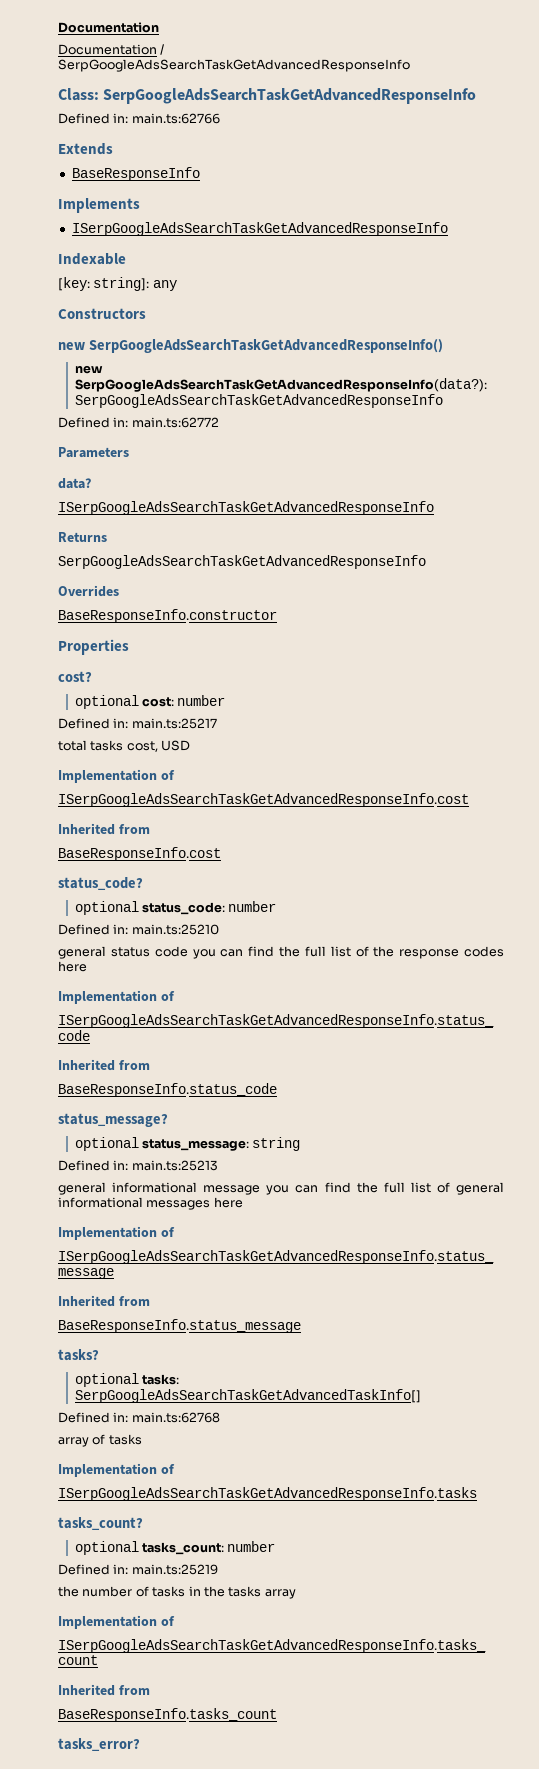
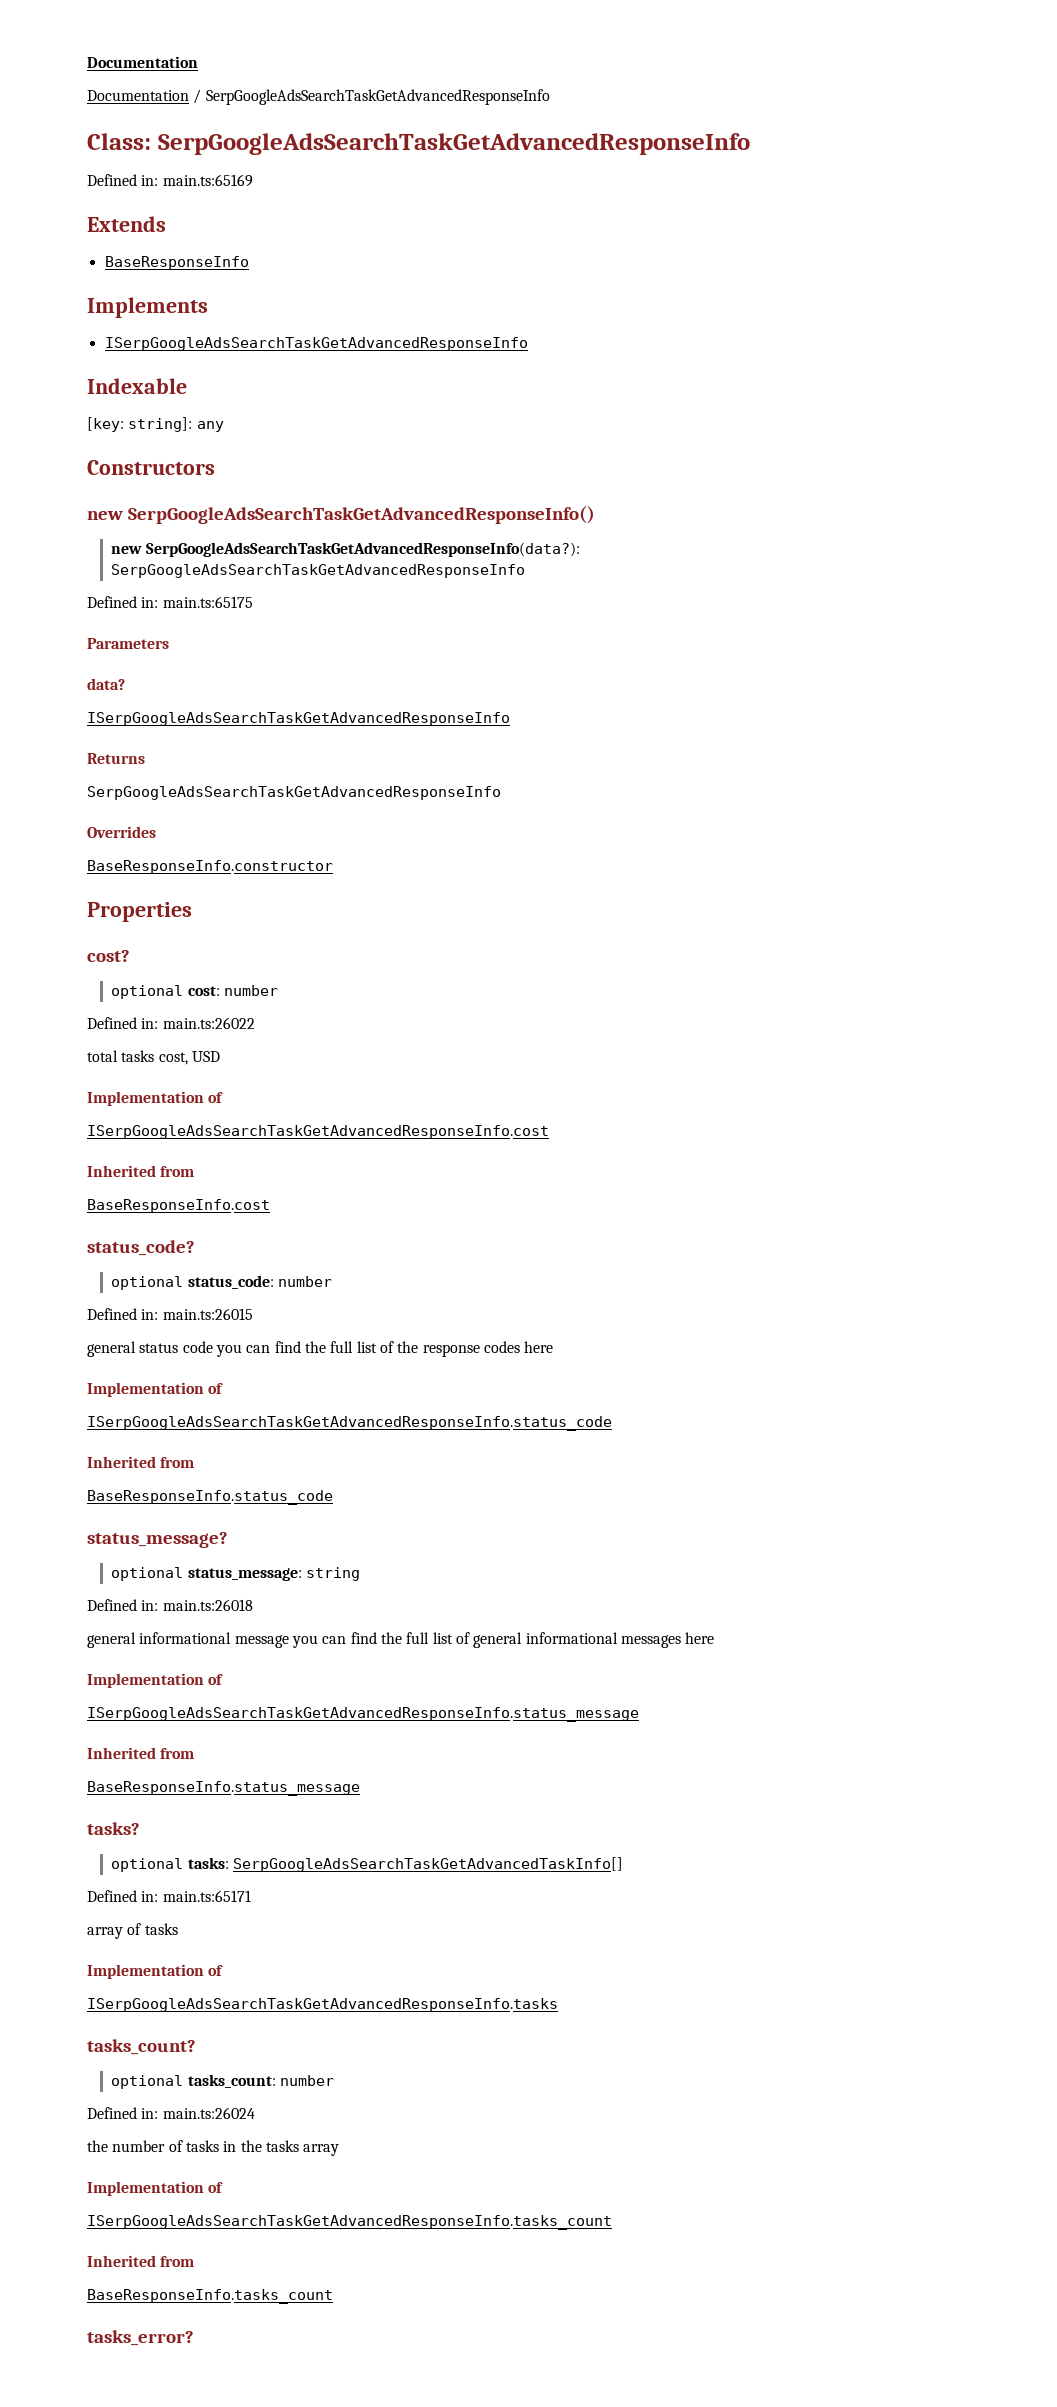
- Defined in: main.ts:62766
+ Defined in: main.ts:65169
- Defined in: main.ts:62772
+ Defined in: main.ts:65175
- Defined in: main.ts:25217
+ Defined in: main.ts:26022
- Defined in: main.ts:25210
+ Defined in: main.ts:26015
- Defined in: main.ts:25213
+ Defined in: main.ts:26018
- Defined in: main.ts:62768
+ Defined in: main.ts:65171
- Defined in: main.ts:25219
+ Defined in: main.ts:26024

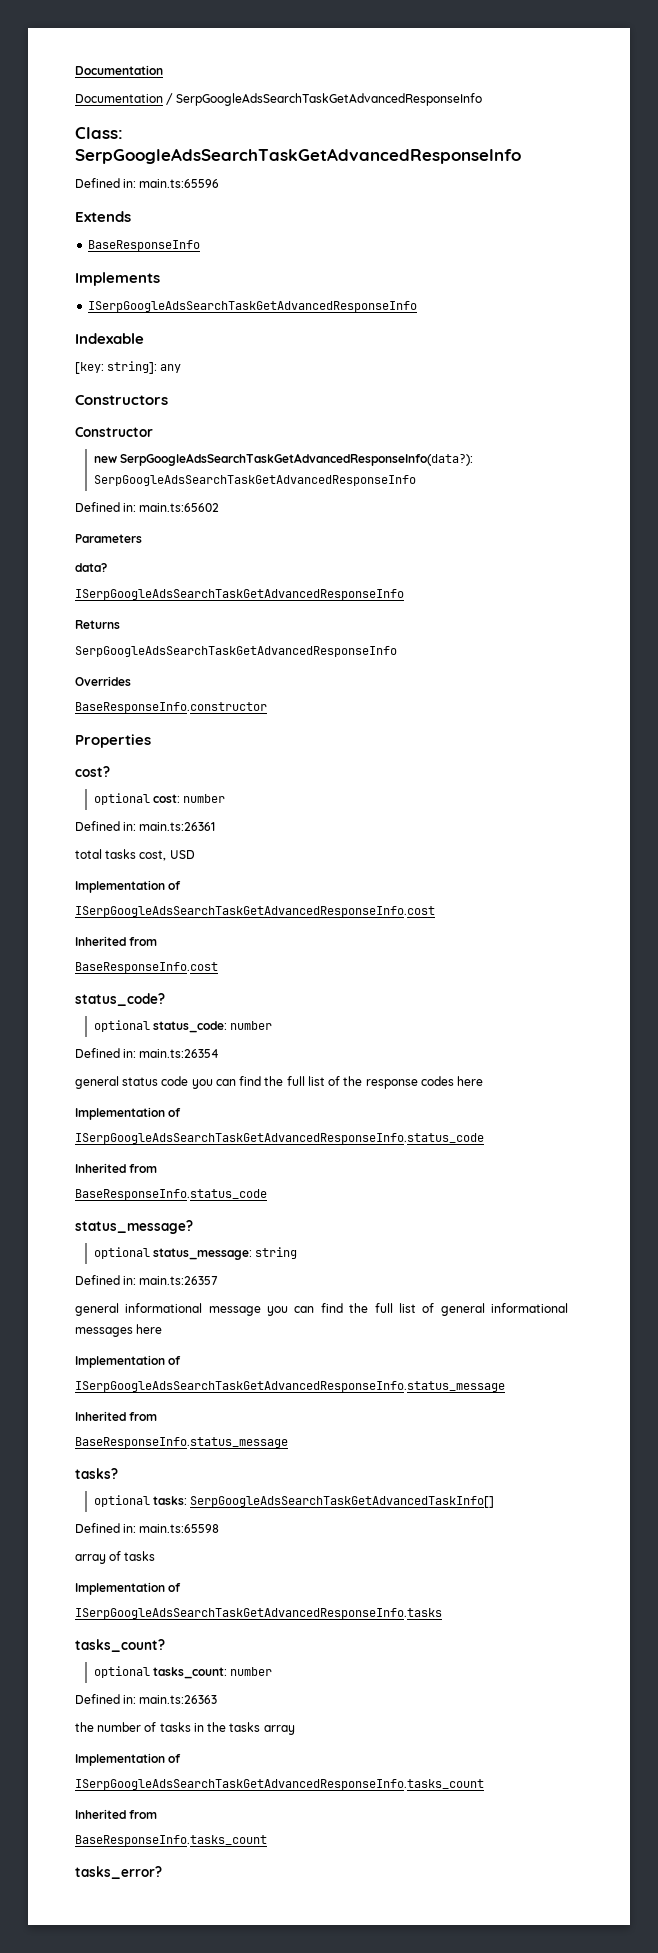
- Defined in: main.ts:65169
+ Defined in: main.ts:65596
- new SerpGoogleAdsSearchTaskGetAdvancedResponseInfo()
+ Constructor
- Defined in: main.ts:65175
+ Defined in: main.ts:65602
- Defined in: main.ts:26022
+ Defined in: main.ts:26361
- Defined in: main.ts:26015
+ Defined in: main.ts:26354
- Defined in: main.ts:26018
+ Defined in: main.ts:26357
- Defined in: main.ts:65171
+ Defined in: main.ts:65598
- Defined in: main.ts:26024
+ Defined in: main.ts:26363

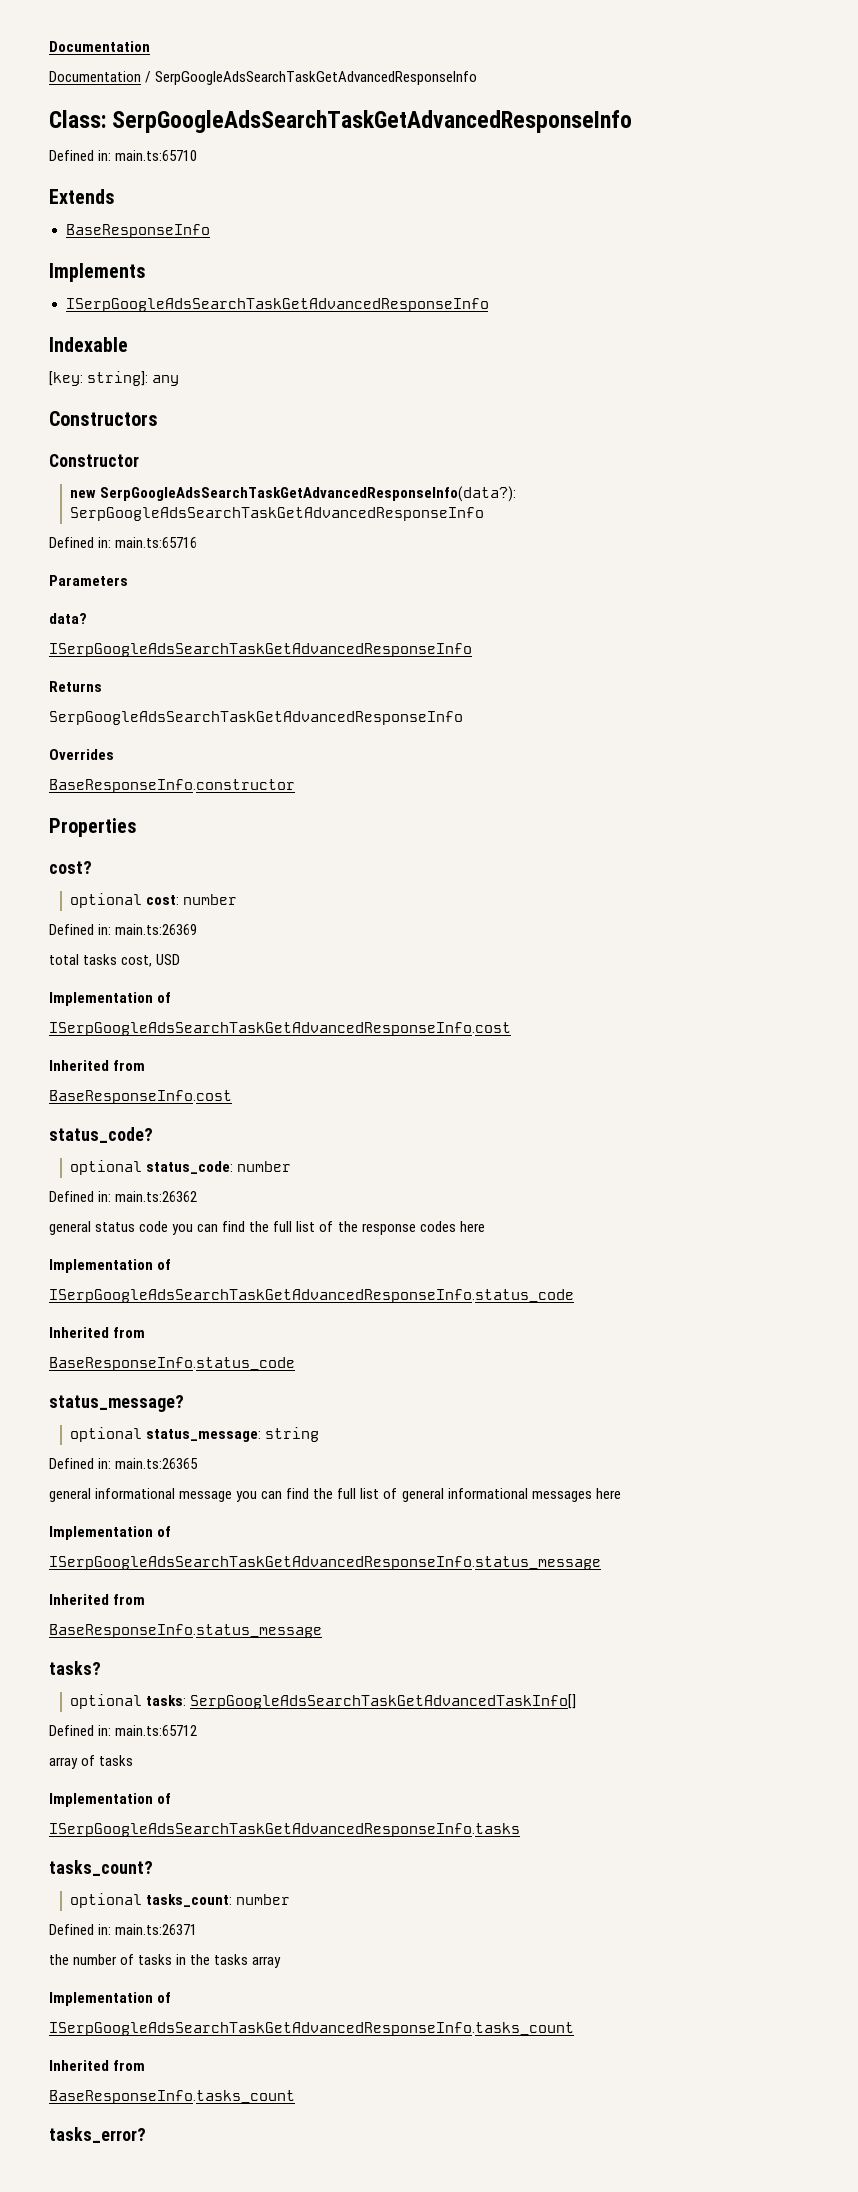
- Defined in: main.ts:65596
+ Defined in: main.ts:65710
- Defined in: main.ts:65602
+ Defined in: main.ts:65716
- Defined in: main.ts:26361
+ Defined in: main.ts:26369
- Defined in: main.ts:26354
+ Defined in: main.ts:26362
- Defined in: main.ts:26357
+ Defined in: main.ts:26365
- Defined in: main.ts:65598
+ Defined in: main.ts:65712
- Defined in: main.ts:26363
+ Defined in: main.ts:26371

